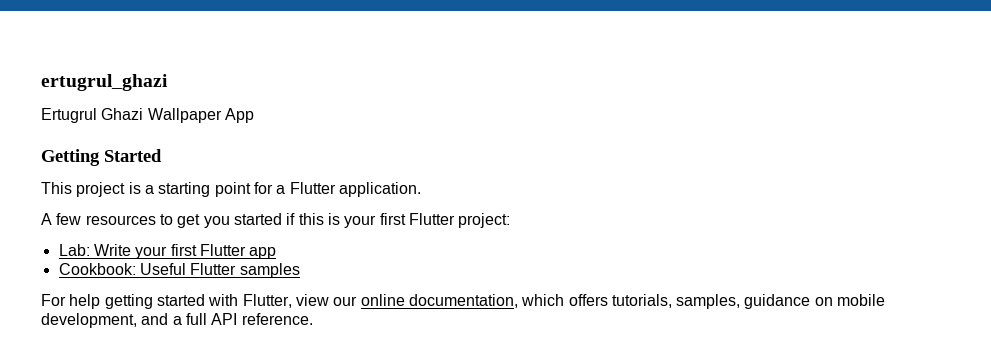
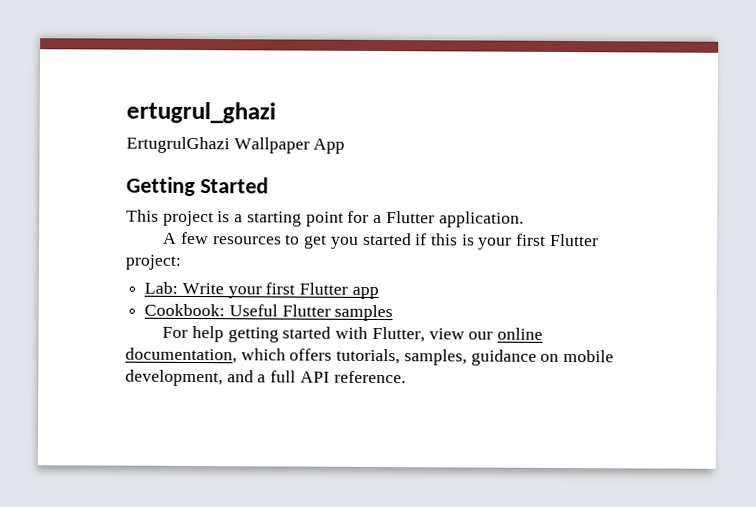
- Ertugrul Ghazi Wallpaper App
+ ErtugrulGhazi Wallpaper App

